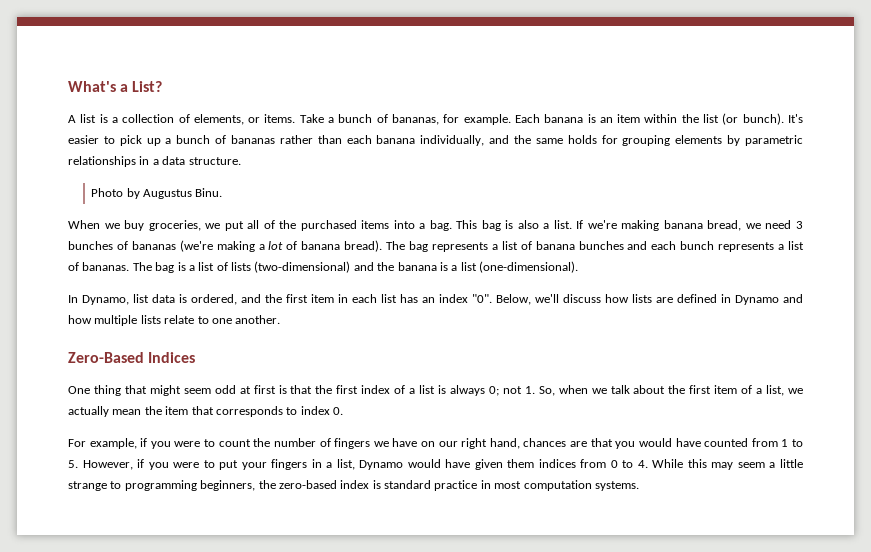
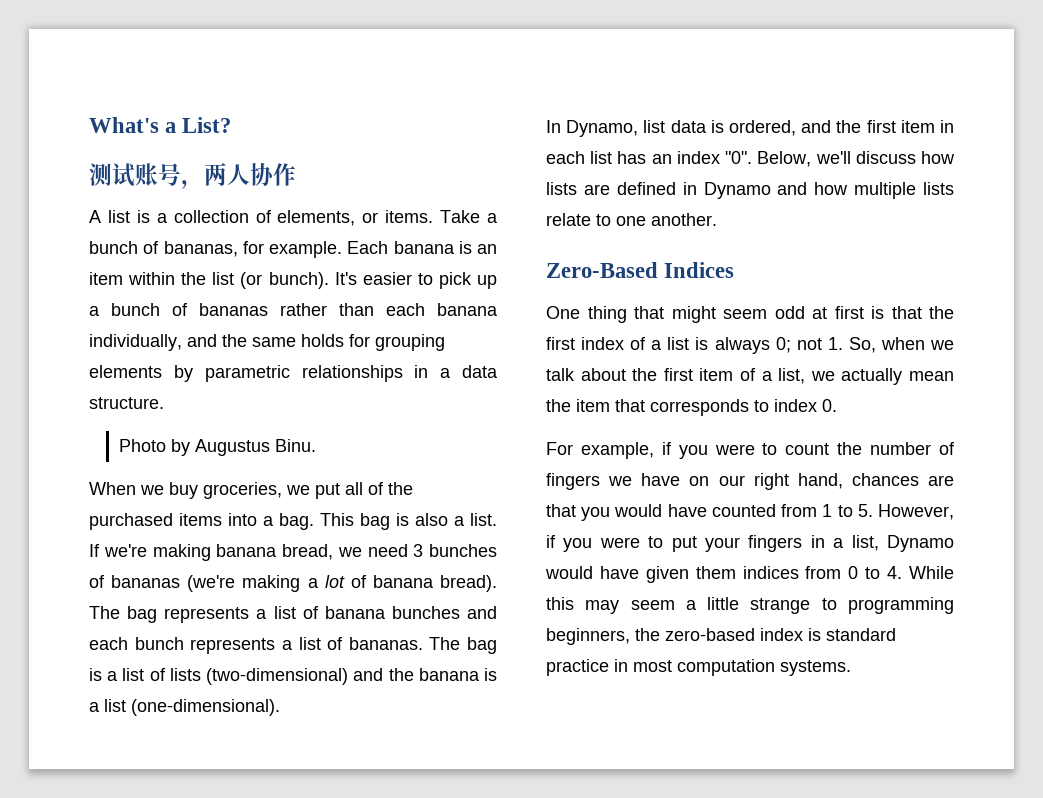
+ 测试账号，两人协作

